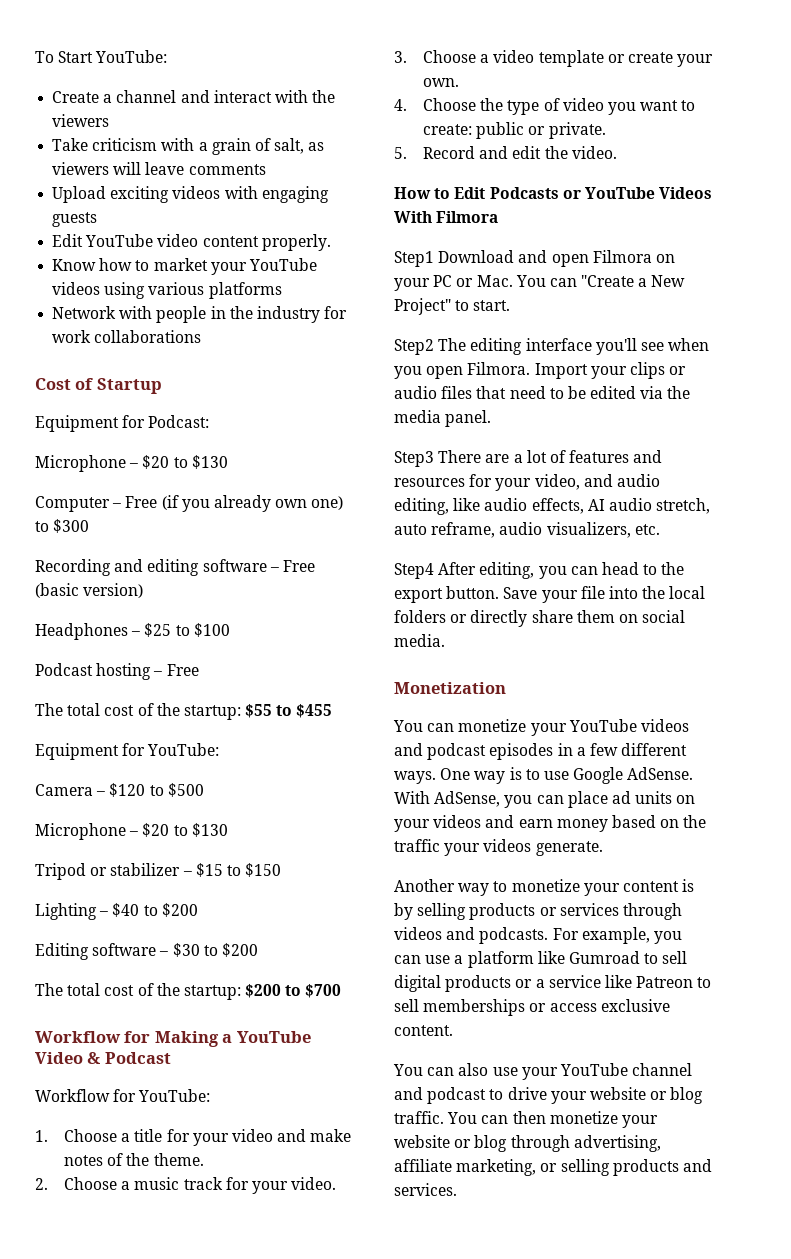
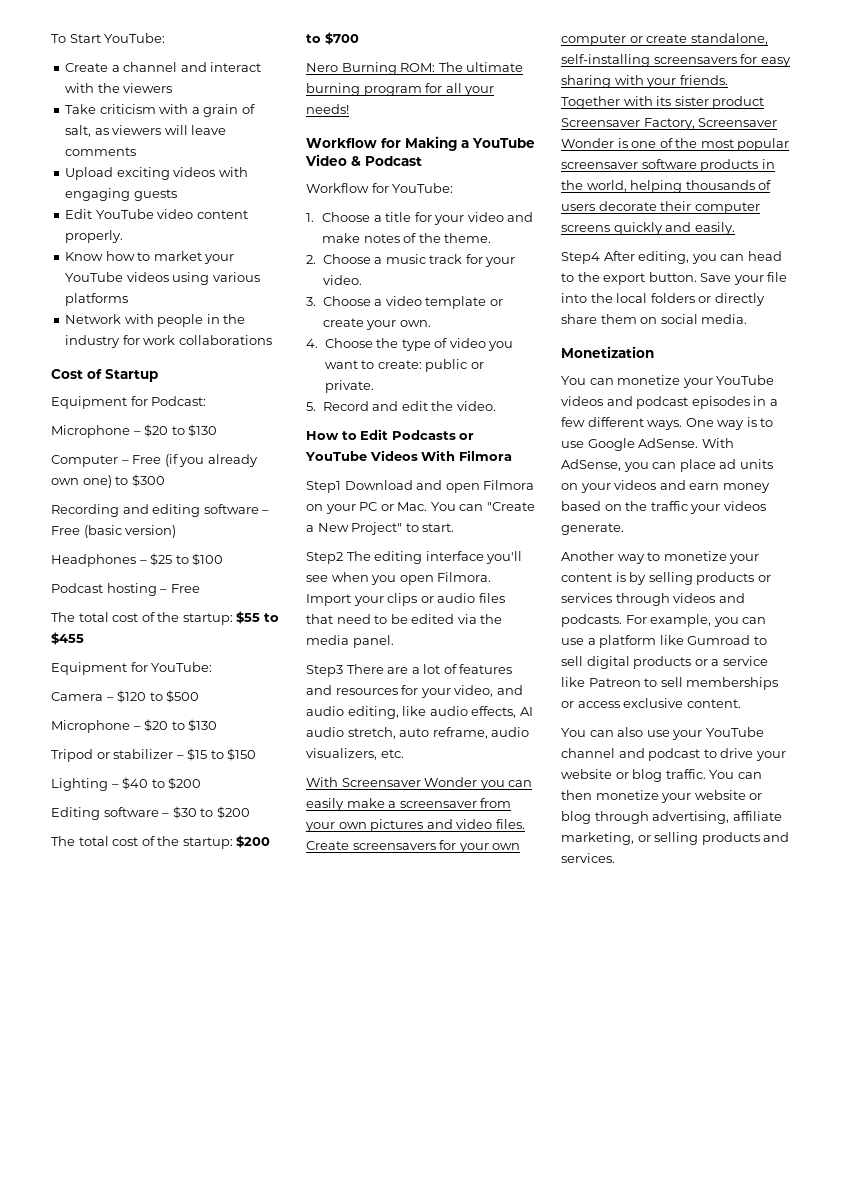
+ Nero Burning ROM: The ultimate burning program for all your needs!
+ With Screensaver Wonder you can easily make a screensaver from your own pictures and video files. Create screensavers for your own computer or create standalone, self-installing screensavers for easy sharing with your friends. Together with its sister product Screensaver Factory, Screensaver Wonder is one of the most popular screensaver software products in the world, helping thousands of users decorate their computer screens quickly and easily.

